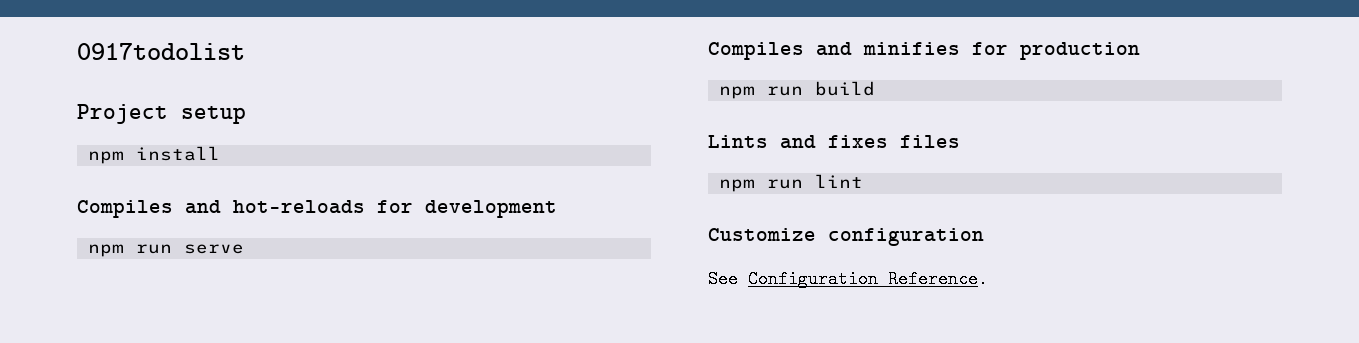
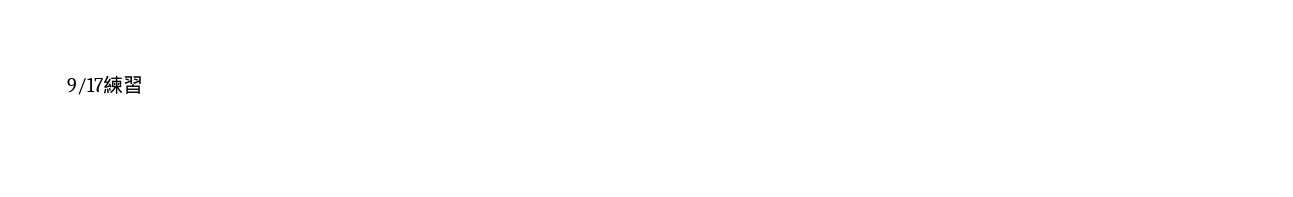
- 0917todolist
- Project setup
- npm install
- Compiles and hot-reloads for development
- npm run serve
- Compiles and minifies for production
- npm run build
- Lints and fixes files
- npm run lint
- Customize configuration
- See Configuration Reference.
+ 9/17練習

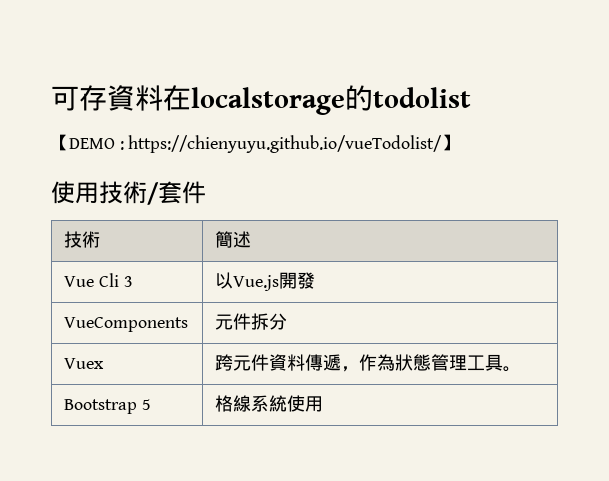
- 9/17練習
+ 可存資料在localstorage的todolist
+ 【DEMO : https://chienyuyu.github.io/vueTodolist/】
+ 使用技術/套件
+ 技術 | 簡述
+ Vue Cli 3 | 以Vue.js開發
+ VueComponents | 元件拆分
+ Vuex | 跨元件資料傳遞，作為狀態管理工具。
+ Bootstrap 5 | 格線系統使用

